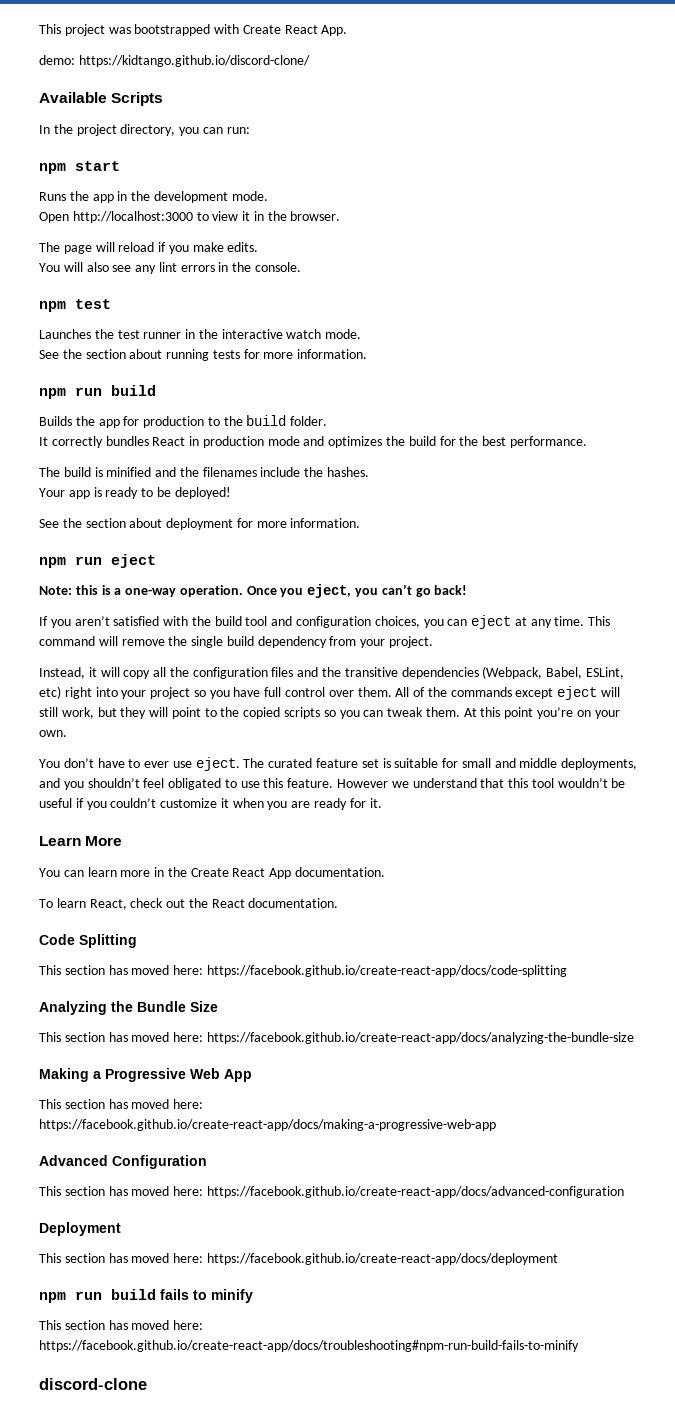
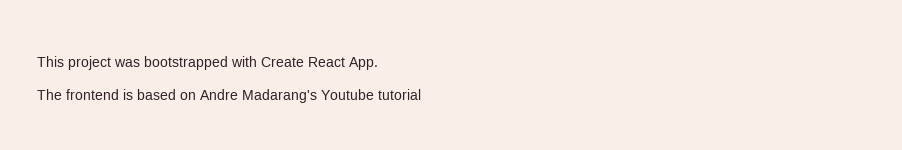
- demo: https://kidtango.github.io/discord-clone/
- Available Scripts
- In the project directory, you can run:
- npm start
- Runs the app in the development mode.
- Open http://localhost:3000 to view it in the browser.
- The page will reload if you make edits.
- You will also see any lint errors in the console.
- npm test
- Launches the test runner in the interactive watch mode.
- See the section about running tests for more information.
- npm run build
- Builds the app for production to the build folder.
- It correctly bundles React in production mode and optimizes the build for the best performance.
- The build is minified and the filenames include the hashes.
- Your app is ready to be deployed!
- See the section about deployment for more information.
- npm run eject
- Note: this is a one-way operation. Once you eject, you can’t go back!
- If you aren’t satisfied with the build tool and configuration choices, you can eject at any time. This command will remove the single build dependency from your project.
- Instead, it will copy all the configuration files and the transitive dependencies (Webpack, Babel, ESLint, etc) right into your project so you have full control over them. All of the commands except eject will still work, but they will point to the copied scripts so you can tweak them. At this point you’re on your own.
- You don’t have to ever use eject. The curated feature set is suitable for small and middle deployments, and you shouldn’t feel obligated to use this feature. However we understand that this tool wouldn’t be useful if you couldn’t customize it when you are ready for it.
- Learn More
- You can learn more in the Create React App documentation.
- To learn React, check out the React documentation.
- Code Splitting
- This section has moved here: https://facebook.github.io/create-react-app/docs/code-splitting
- Analyzing the Bundle Size
- This section has moved here: https://facebook.github.io/create-react-app/docs/analyzing-the-bundle-size
- Making a Progressive Web App
- This section has moved here: https://facebook.github.io/create-react-app/docs/making-a-progressive-web-app
- Advanced Configuration
- This section has moved here: https://facebook.github.io/create-react-app/docs/advanced-configuration
- Deployment
- This section has moved here: https://facebook.github.io/create-react-app/docs/deployment
- npm run build fails to minify
- This section has moved here: https://facebook.github.io/create-react-app/docs/troubleshooting#npm-run-build-fails-to-minify
- discord-clone
+ The frontend is based on Andre Madarang's Youtube tutorial

